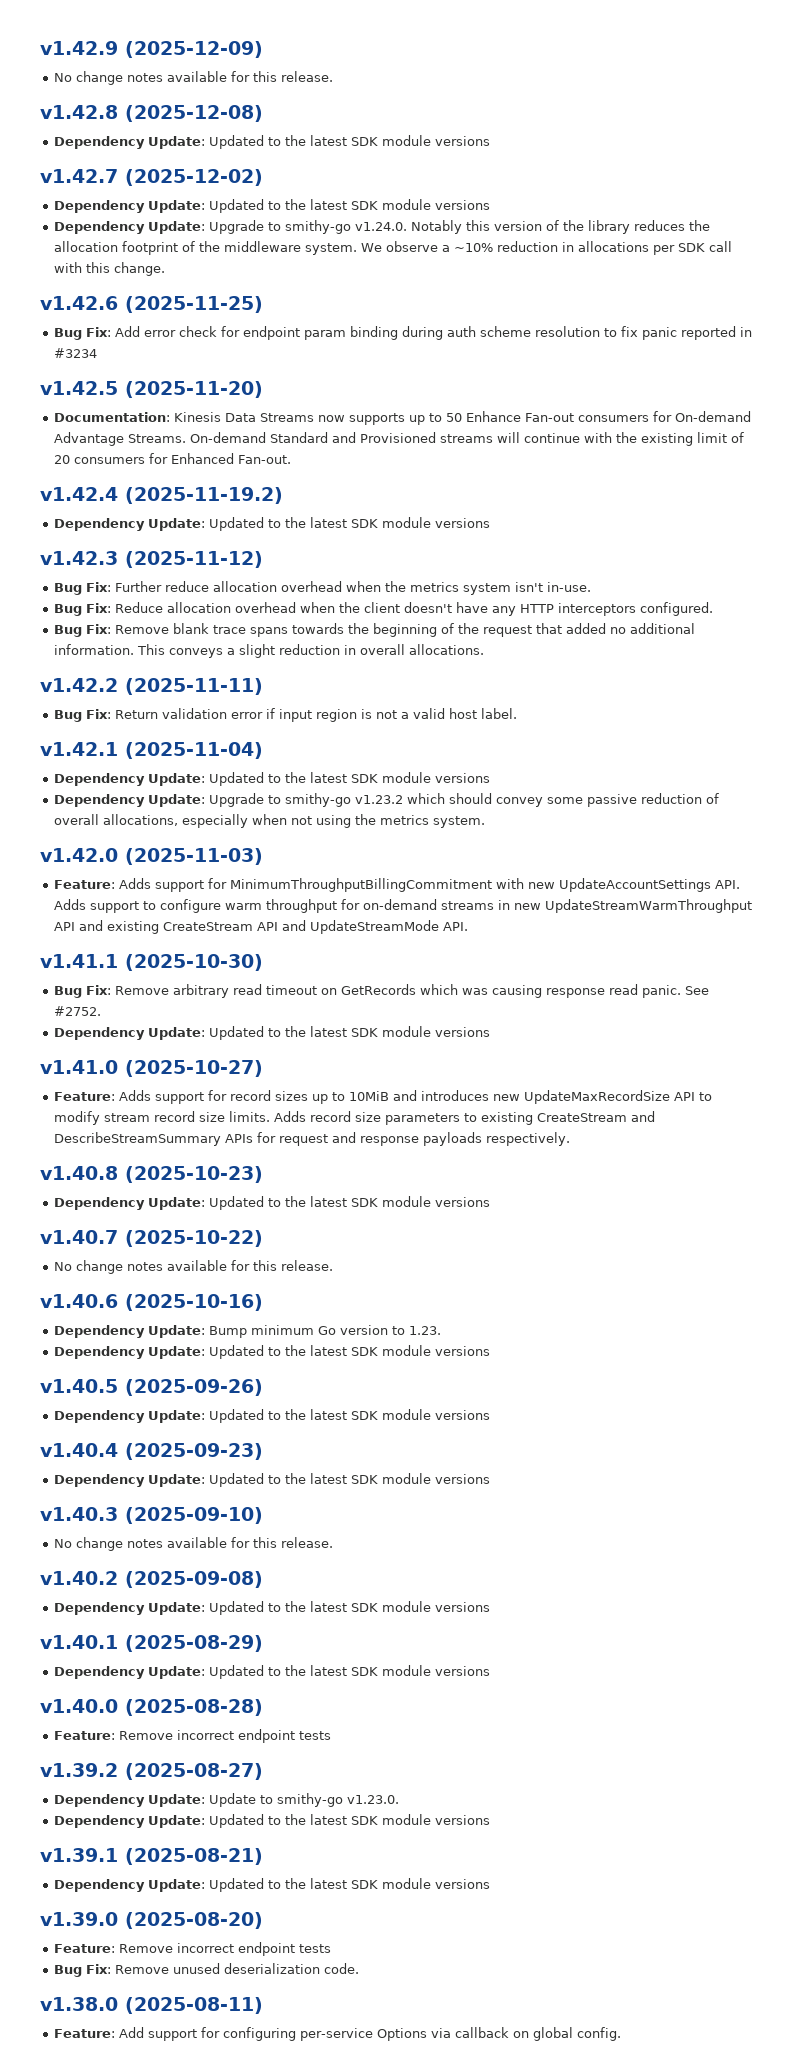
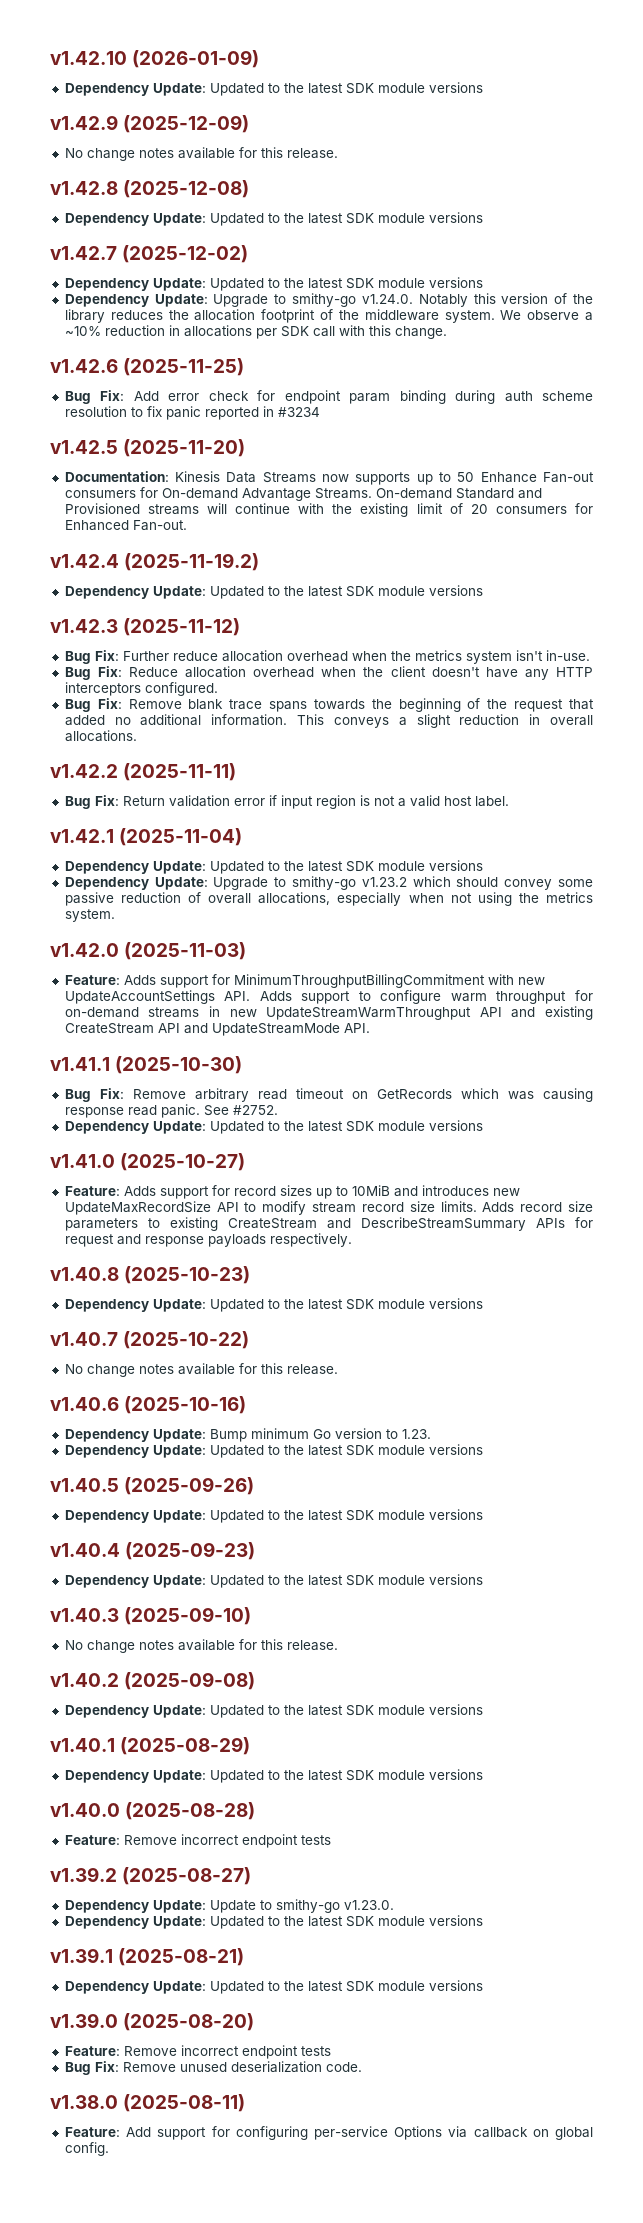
+ v1.42.10 (2026-01-09)
+ Dependency Update: Updated to the latest SDK module versions

